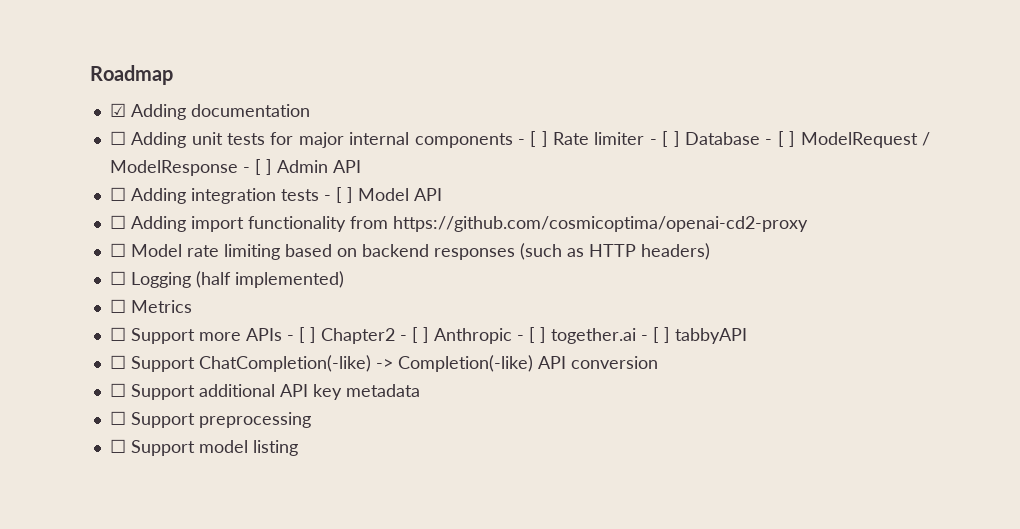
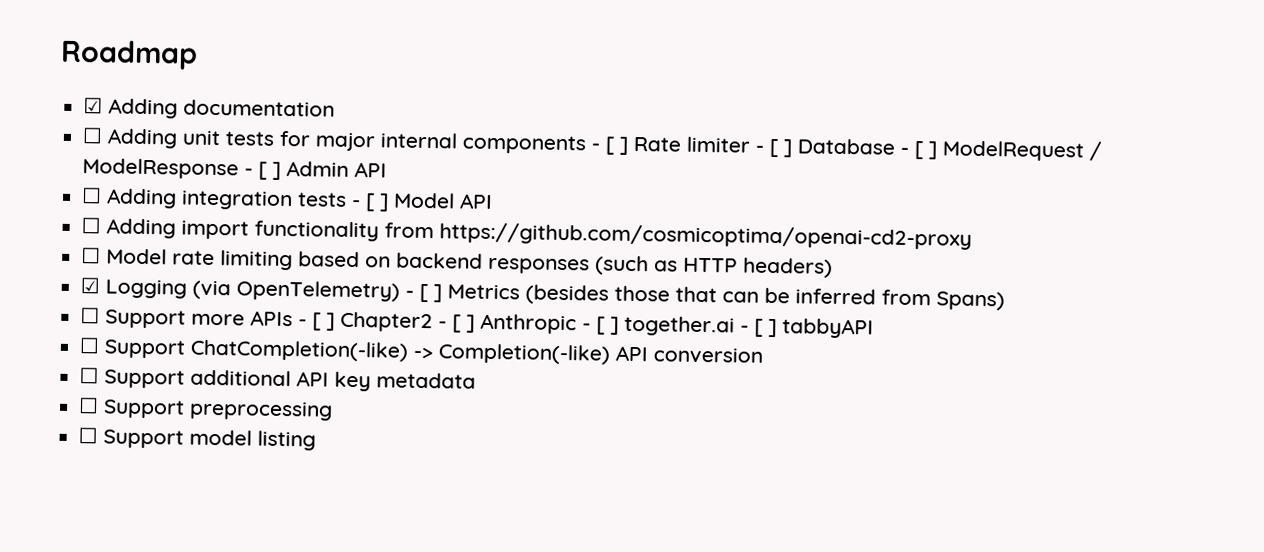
- ☐ Logging (half implemented)
- ☐ Metrics
+ ☑ Logging (via OpenTelemetry) - [ ] Metrics (besides those that can be inferred from Spans)

